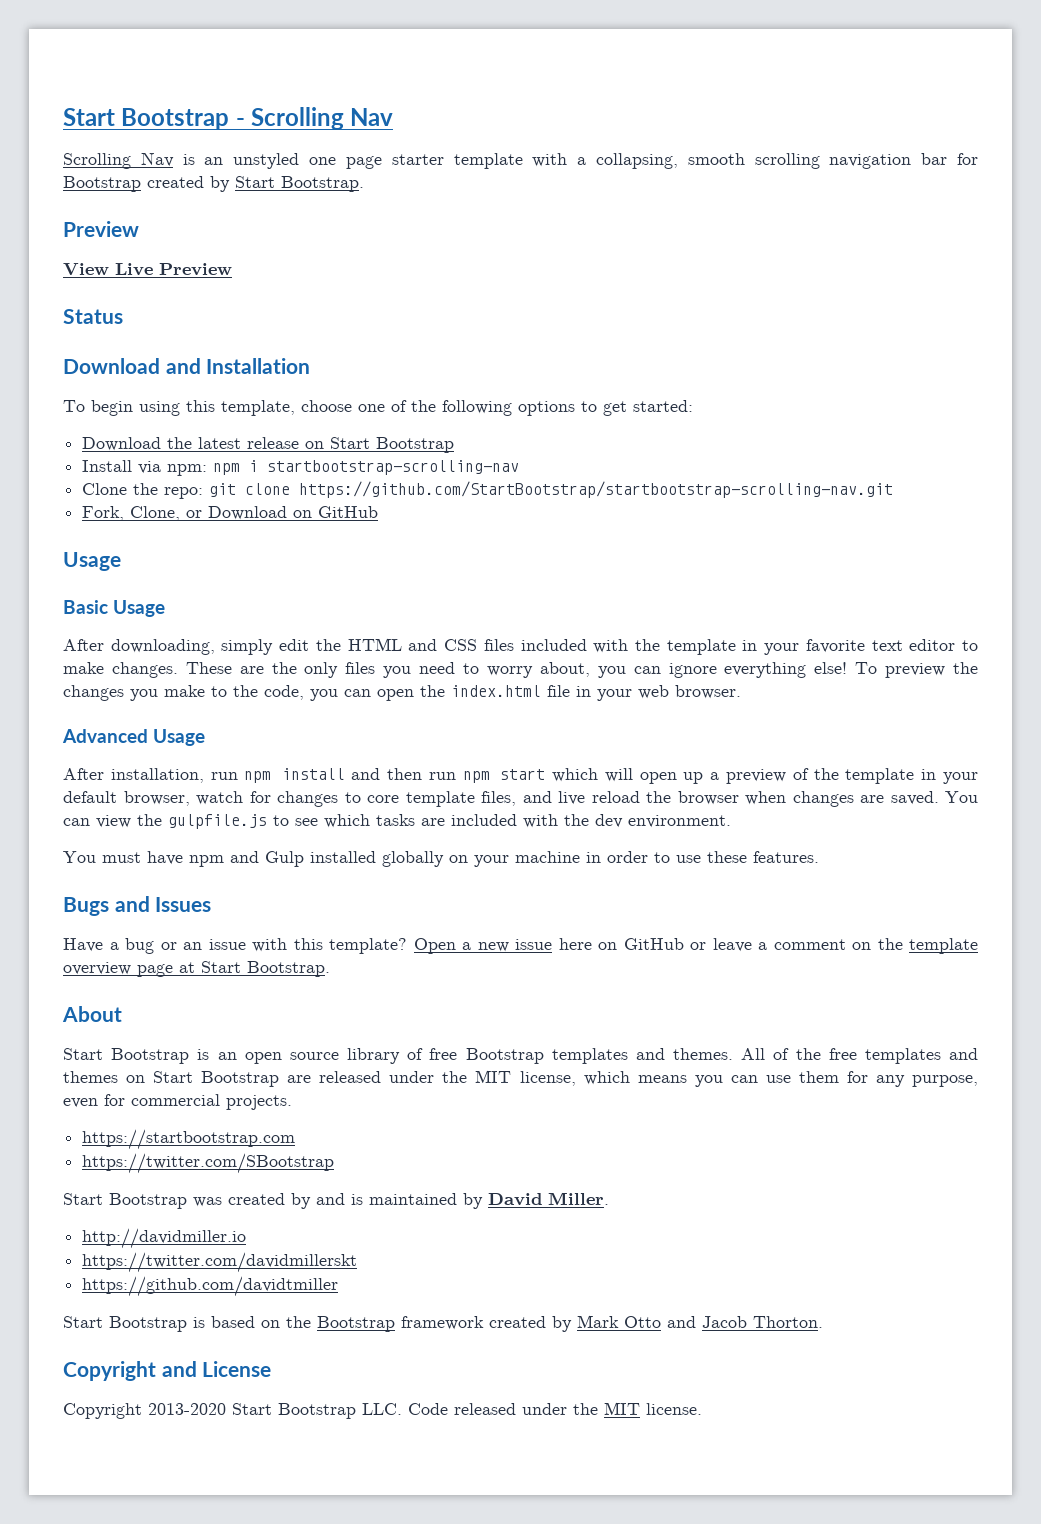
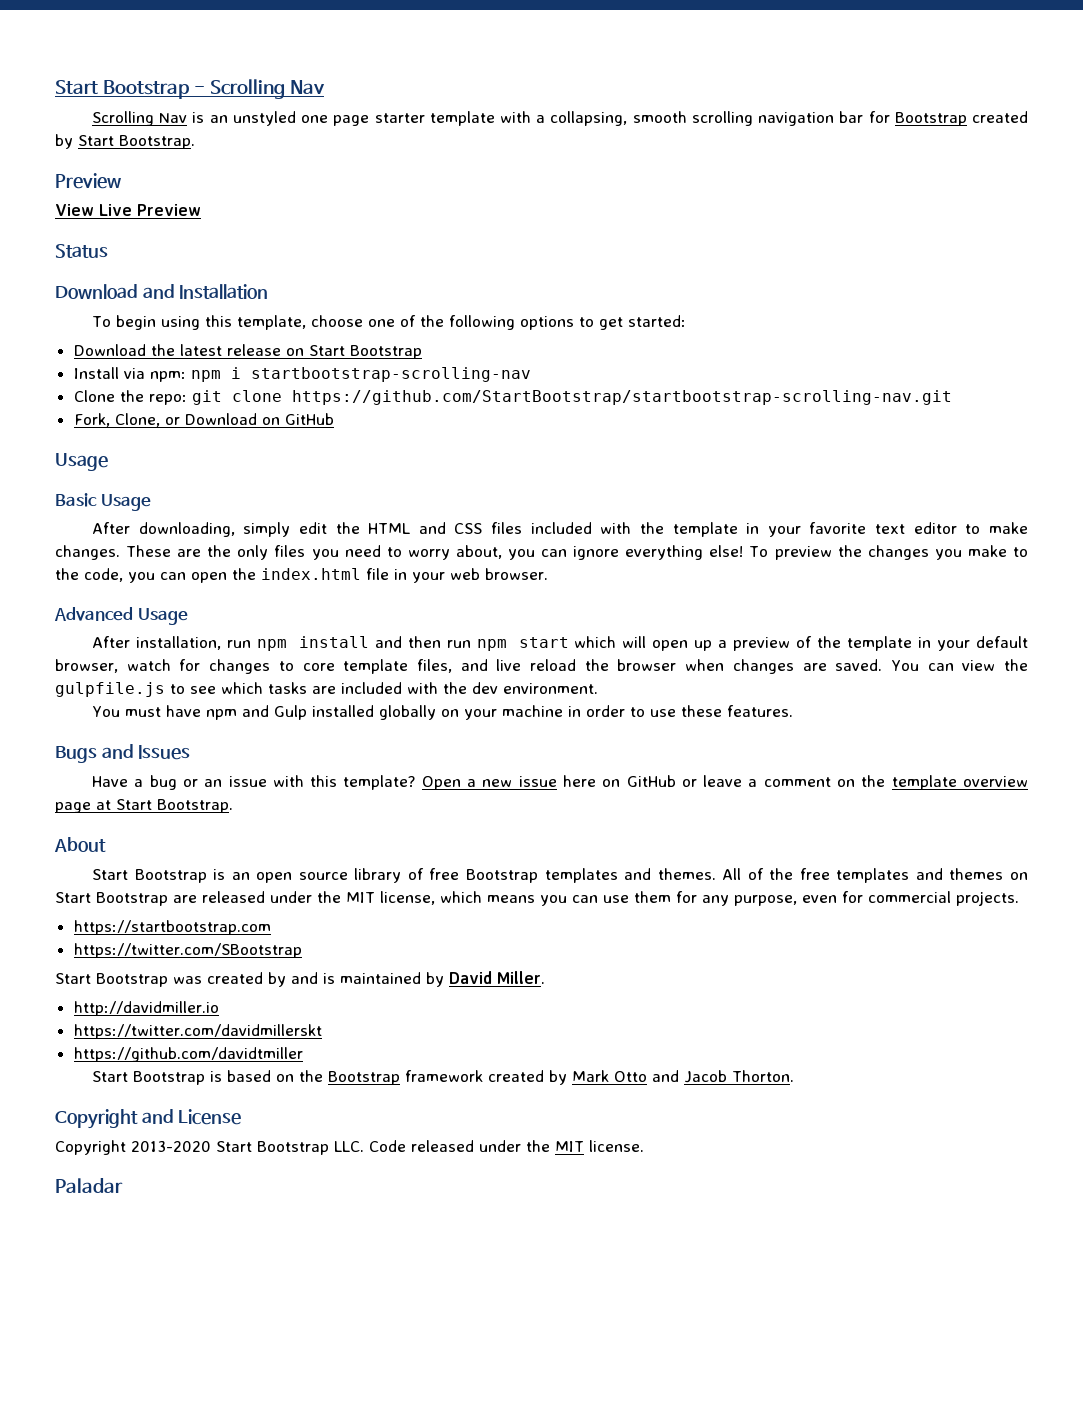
+ Paladar

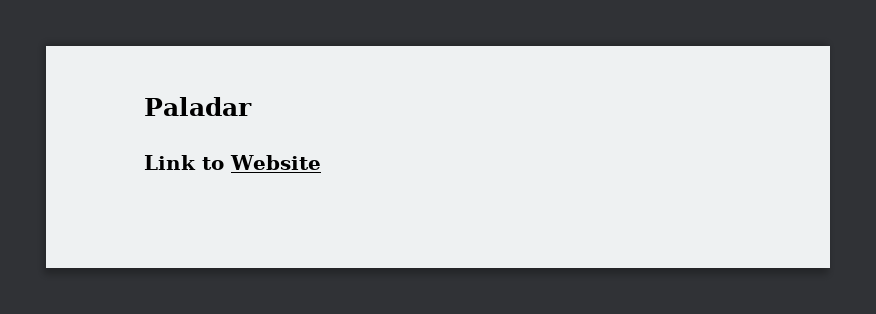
- Start Bootstrap - Scrolling Nav
- Scrolling Nav is an unstyled one page starter template with a collapsing, smooth scrolling navigation bar for Bootstrap created by Start Bootstrap.
- Preview
- View Live Preview
- Status
- Download and Installation
- To begin using this template, choose one of the following options to get started:
- Download the latest release on Start Bootstrap
- Install via npm: npm i startbootstrap-scrolling-nav
- Clone the repo: git clone https://github.com/StartBootstrap/startbootstrap-scrolling-nav.git
- Fork, Clone, or Download on GitHub
- Usage
- Basic Usage
- After downloading, simply edit the HTML and CSS files included with the template in your favorite text editor to make changes. These are the only files you need to worry about, you can ignore everything else! To preview the changes you make to the code, you can open the index.html file in your web browser.
- Advanced Usage
- After installation, run npm install and then run npm start which will open up a preview of the template in your default browser, watch for changes to core template files, and live reload the browser when changes are saved. You can view the gulpfile.js to see which tasks are included with the dev environment.
- You must have npm and Gulp installed globally on your machine in order to use these features.
- Bugs and Issues
- Have a bug or an issue with this template? Open a new issue here on GitHub or leave a comment on the template overview page at Start Bootstrap.
- About
- Start Bootstrap is an open source library of free Bootstrap templates and themes. All of the free templates and themes on Start Bootstrap are released under the MIT license, which means you can use them for any purpose, even for commercial projects.
- https://startbootstrap.com
- https://twitter.com/SBootstrap
- Start Bootstrap was created by and is maintained by David Miller.
- http://davidmiller.io
- https://twitter.com/davidmillerskt
- https://github.com/davidtmiller
- Start Bootstrap is based on the Bootstrap framework created by Mark Otto and Jacob Thorton.
- Copyright and License
- Copyright 2013-2020 Start Bootstrap LLC. Code released under the MIT license.
  Paladar
+ Link to Website

